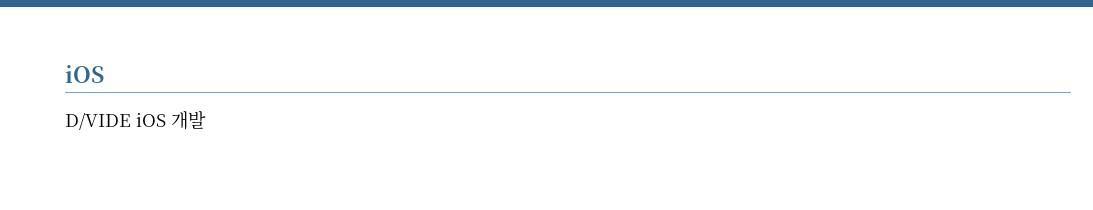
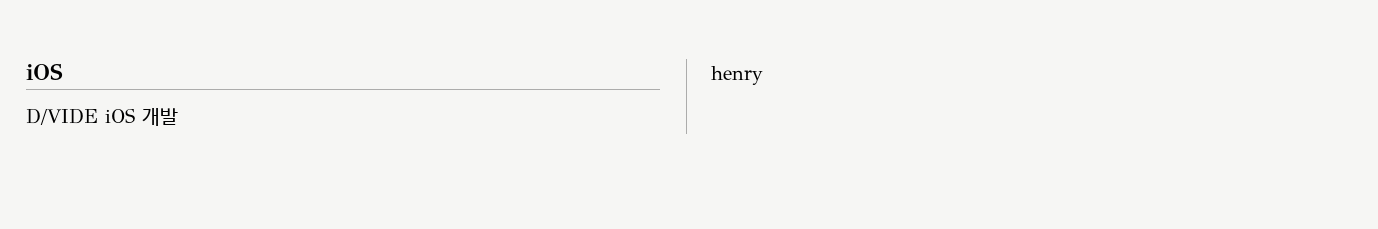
+ henry

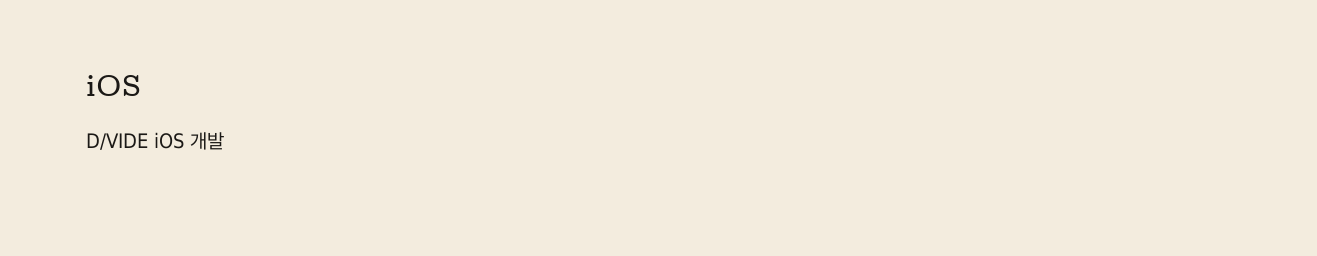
- henry

